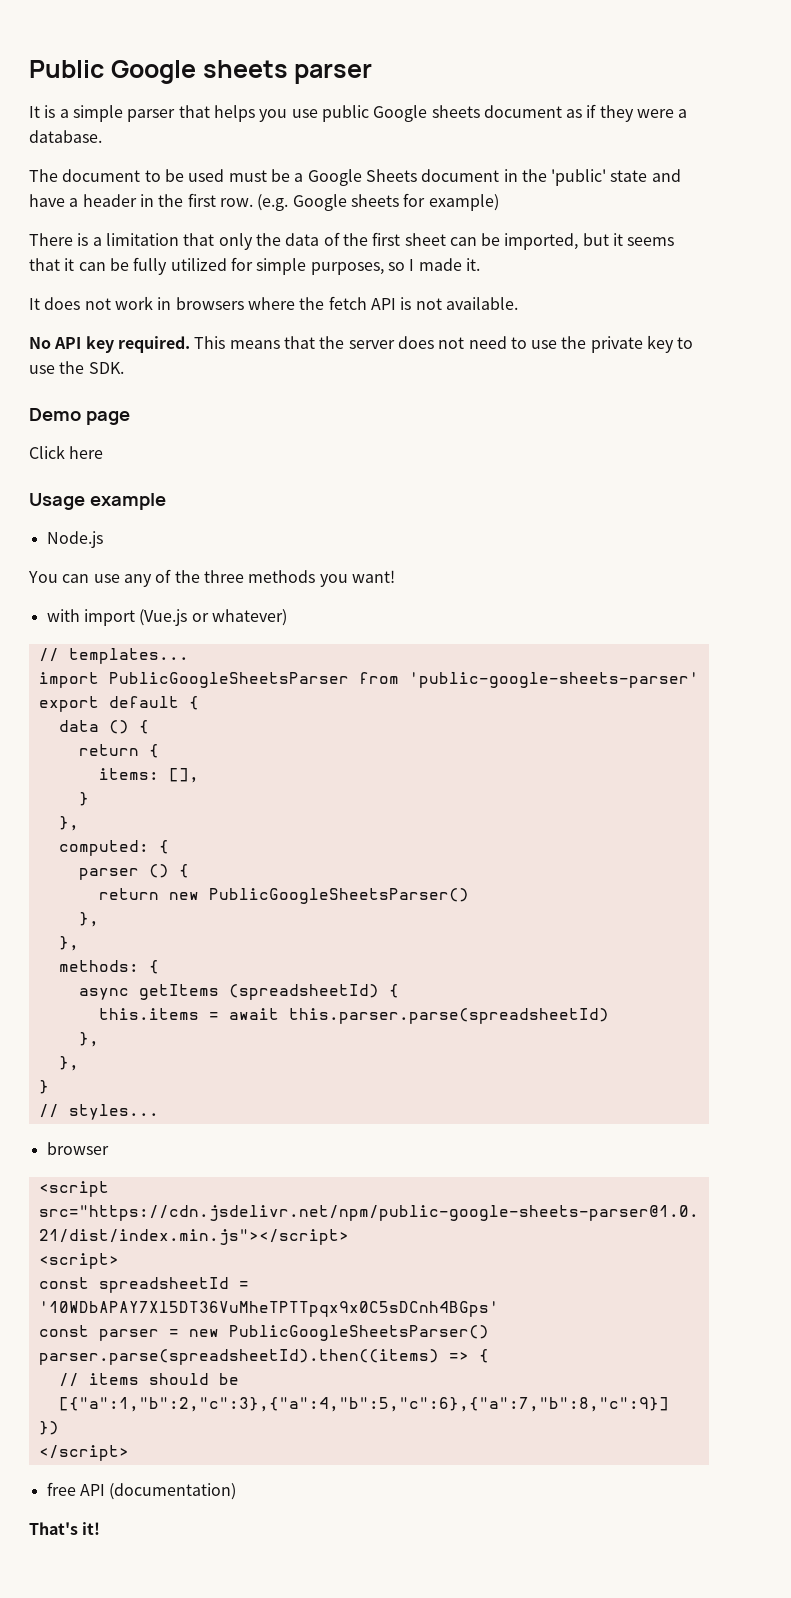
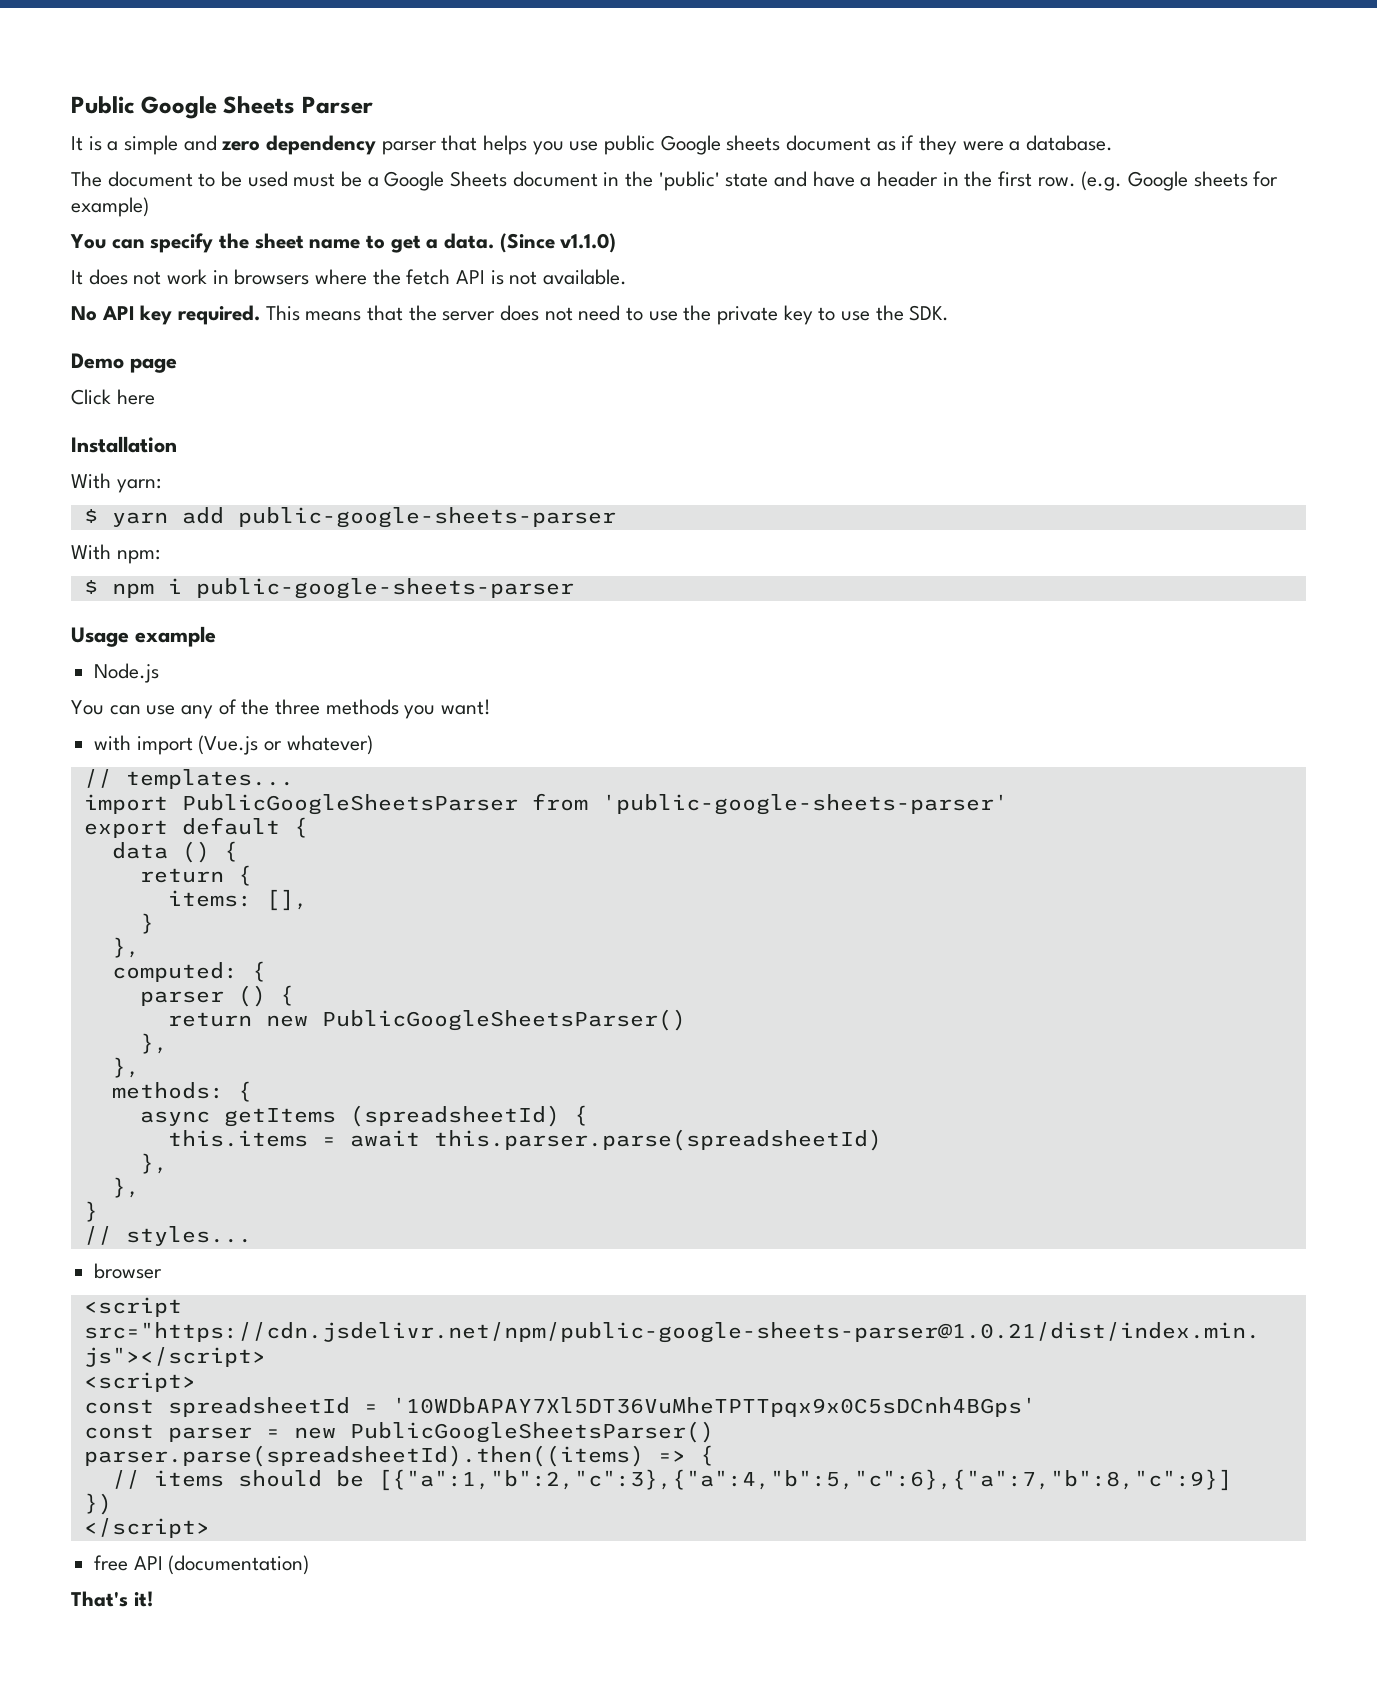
- Public Google sheets parser
+ Public Google Sheets Parser
- It is a simple parser that helps you use public Google sheets document as if they were a database.
+ It is a simple and zero dependency parser that helps you use public Google sheets document as if they were a database.
- There is a limitation that only the data of the first sheet can be imported, but it seems that it can be fully utilized for simple purposes, so I made it.
+ You can specify the sheet name to get a data. (Since v1.1.0)
+ Installation
+ With yarn:
+ $ yarn add public-google-sheets-parser
+ With npm:
+ $ npm i public-google-sheets-parser

